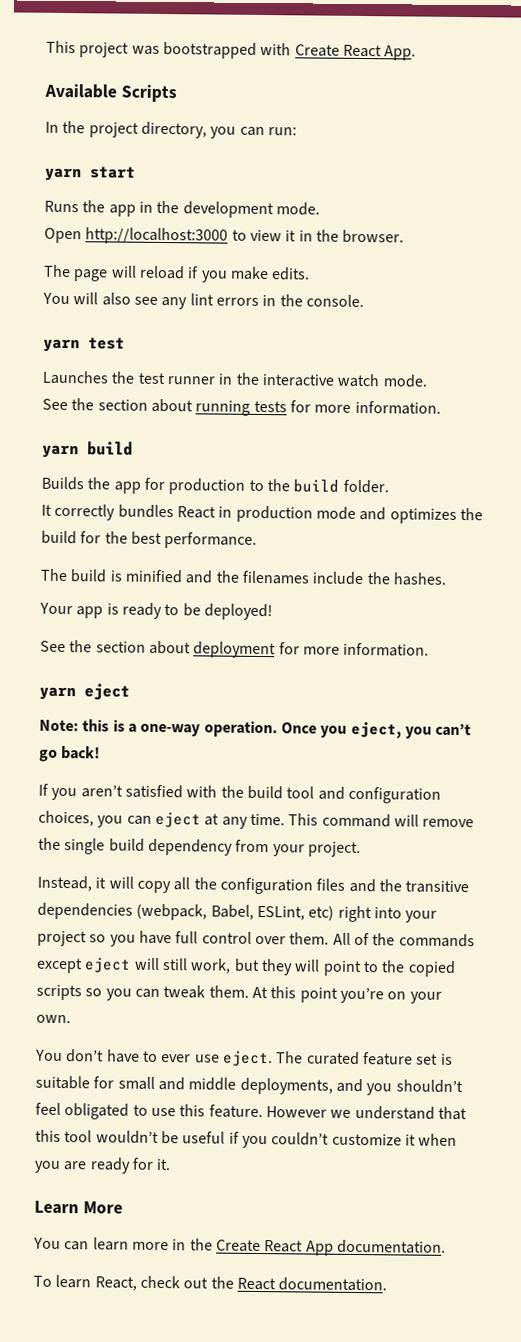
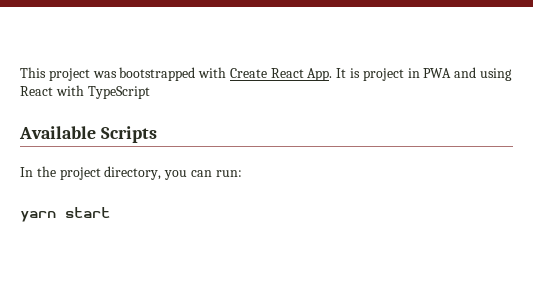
- This project was bootstrapped with Create React App.
+ This project was bootstrapped with Create React App. It is project in PWA and using React with TypeScript
- Runs the app in the development mode.
- Open http://localhost:3000 to view it in the browser.
- The page will reload if you make edits.
- You will also see any lint errors in the console.
- yarn test
- Launches the test runner in the interactive watch mode.
- See the section about running tests for more information.
- yarn build
- Builds the app for production to the build folder.
- It correctly bundles React in production mode and optimizes the build for the best performance.
- The build is minified and the filenames include the hashes.
- Your app is ready to be deployed!
- See the section about deployment for more information.
- yarn eject
- Note: this is a one-way operation. Once you eject, you can’t go back!
- If you aren’t satisfied with the build tool and configuration choices, you can eject at any time. This command will remove the single build dependency from your project.
- Instead, it will copy all the configuration files and the transitive dependencies (webpack, Babel, ESLint, etc) right into your project so you have full control over them. All of the commands except eject will still work, but they will point to the copied scripts so you can tweak them. At this point you’re on your own.
- You don’t have to ever use eject. The curated feature set is suitable for small and middle deployments, and you shouldn’t feel obligated to use this feature. However we understand that this tool wouldn’t be useful if you couldn’t customize it when you are ready for it.
- Learn More
- You can learn more in the Create React App documentation.
- To learn React, check out the React documentation.

